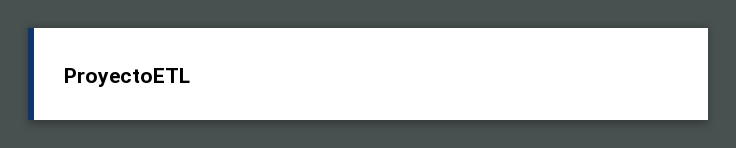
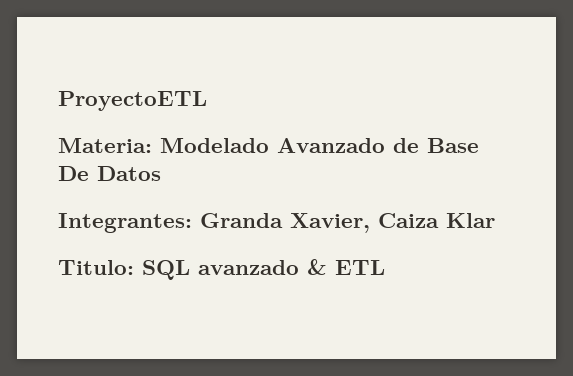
+ Materia: Modelado Avanzado de Base De Datos
+ Integrantes: Granda Xavier, Caiza Klar
+ Titulo: SQL avanzado & ETL

